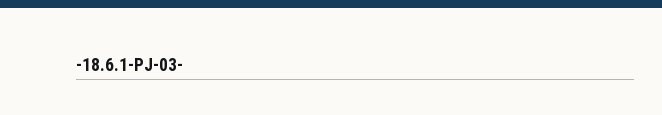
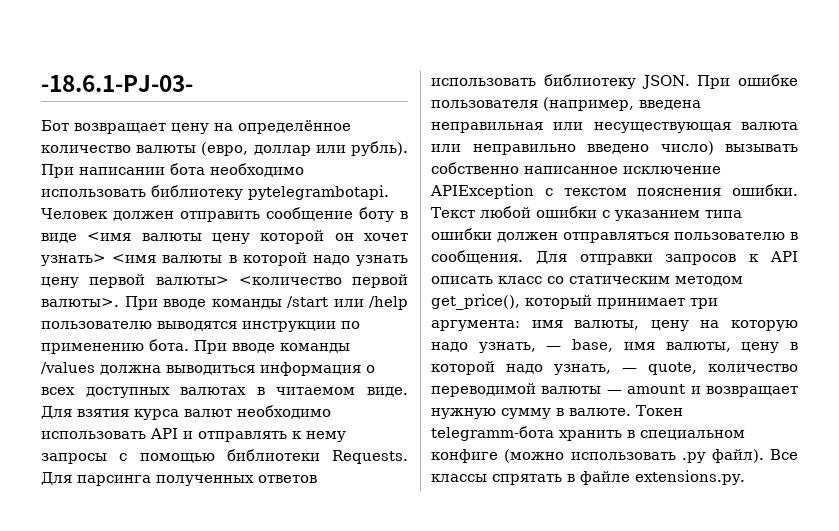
+ Бот возвращает цену на определённое количество валюты (евро, доллар или рубль). При написании бота необходимо использовать библиотеку pytelegrambotapi. Человек должен отправить сообщение боту в виде <имя валюты цену которой он хочет узнать> <имя валюты в которой надо узнать цену первой валюты> <количество первой валюты>. При вводе команды /start или /help пользователю выводятся инструкции по применению бота. При вводе команды /values должна выводиться информация о всех доступных валютах в читаемом виде. Для взятия курса валют необходимо использовать API и отправлять к нему запросы с помощью библиотеки Requests. Для парсинга полученных ответов использовать библиотеку JSON. При ошибке пользователя (например, введена неправильная или несуществующая валюта или неправильно введено число) вызывать собственно написанное исключение APIException с текстом пояснения ошибки. Текст любой ошибки с указанием типа ошибки должен отправляться пользователю в сообщения. Для отправки запросов к API описать класс со статическим методом get_price(), который принимает три аргумента: имя валюты, цену на которую надо узнать, — base, имя валюты, цену в которой надо узнать, — quote, количество переводимой валюты — amount и возвращает нужную сумму в валюте. Токен telegramm-бота хранить в специальном конфиге (можно использовать .py файл). Все классы спрятать в файле extensions.py.

